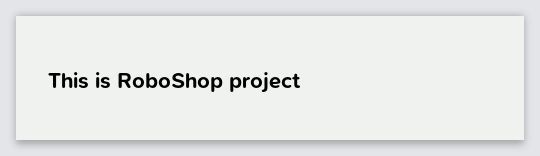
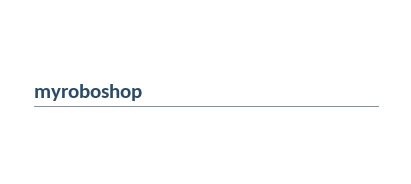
- This is RoboShop project
+ myroboshop

